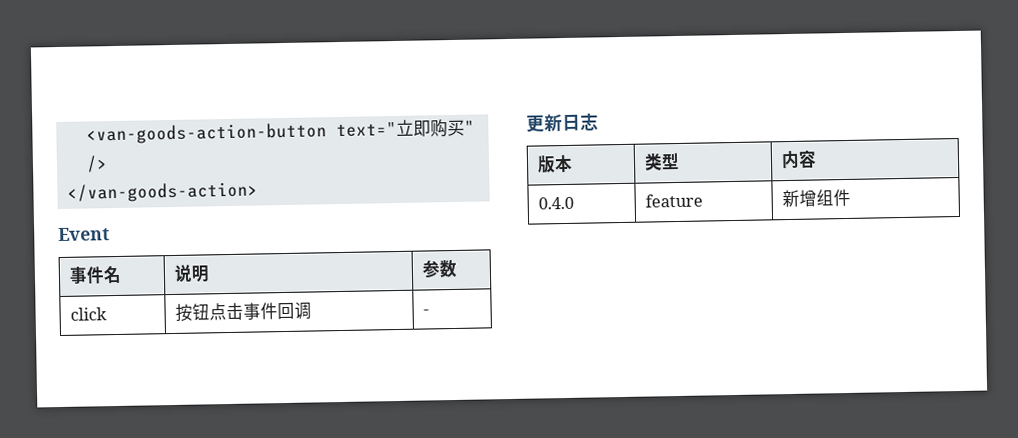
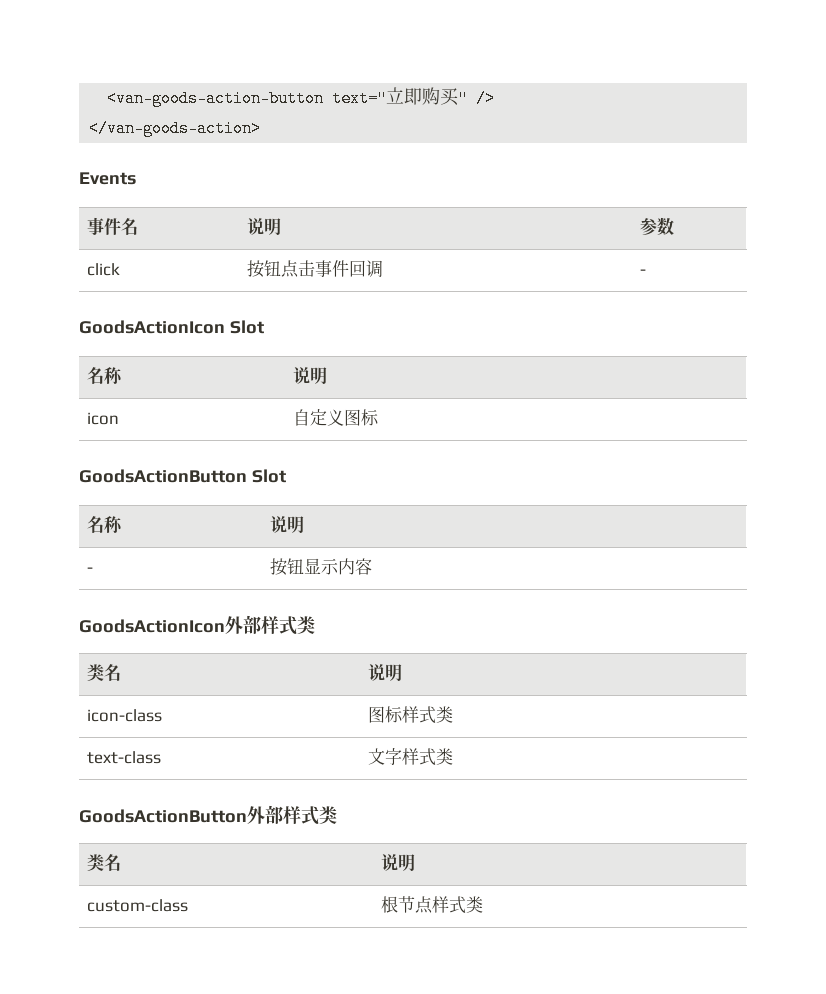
- Event
+ Events
- 更新日志
- 版本 | 类型 | 内容
- 0.4.0 | feature | 新增组件
+ GoodsActionIcon Slot
+ 名称 | 说明
+ icon | 自定义图标
+ GoodsActionButton Slot
+ 名称 | 说明
+ - | 按钮显示内容
+ GoodsActionIcon外部样式类
+ 类名 | 说明
+ icon-class | 图标样式类
+ text-class | 文字样式类
+ GoodsActionButton外部样式类
+ 类名 | 说明
+ custom-class | 根节点样式类

